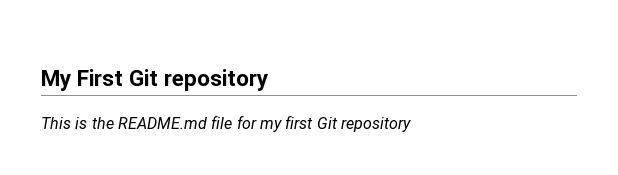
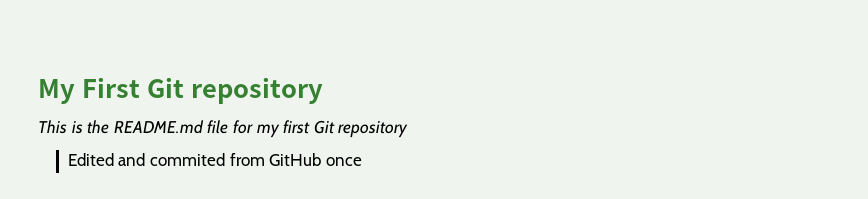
+ Edited and commited from GitHub once

